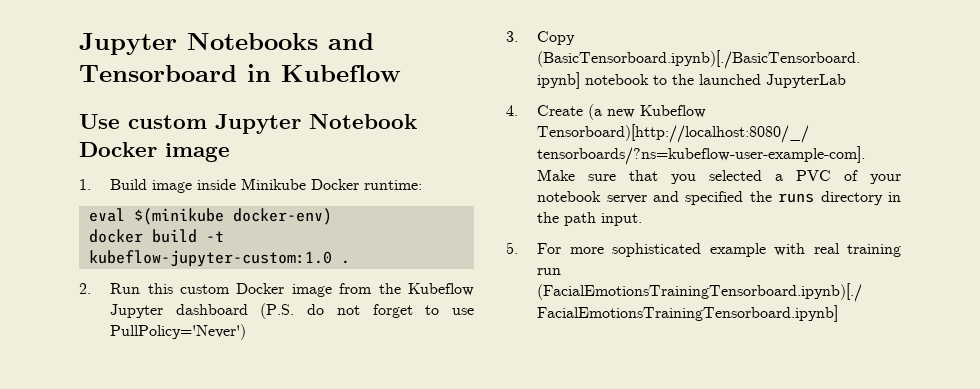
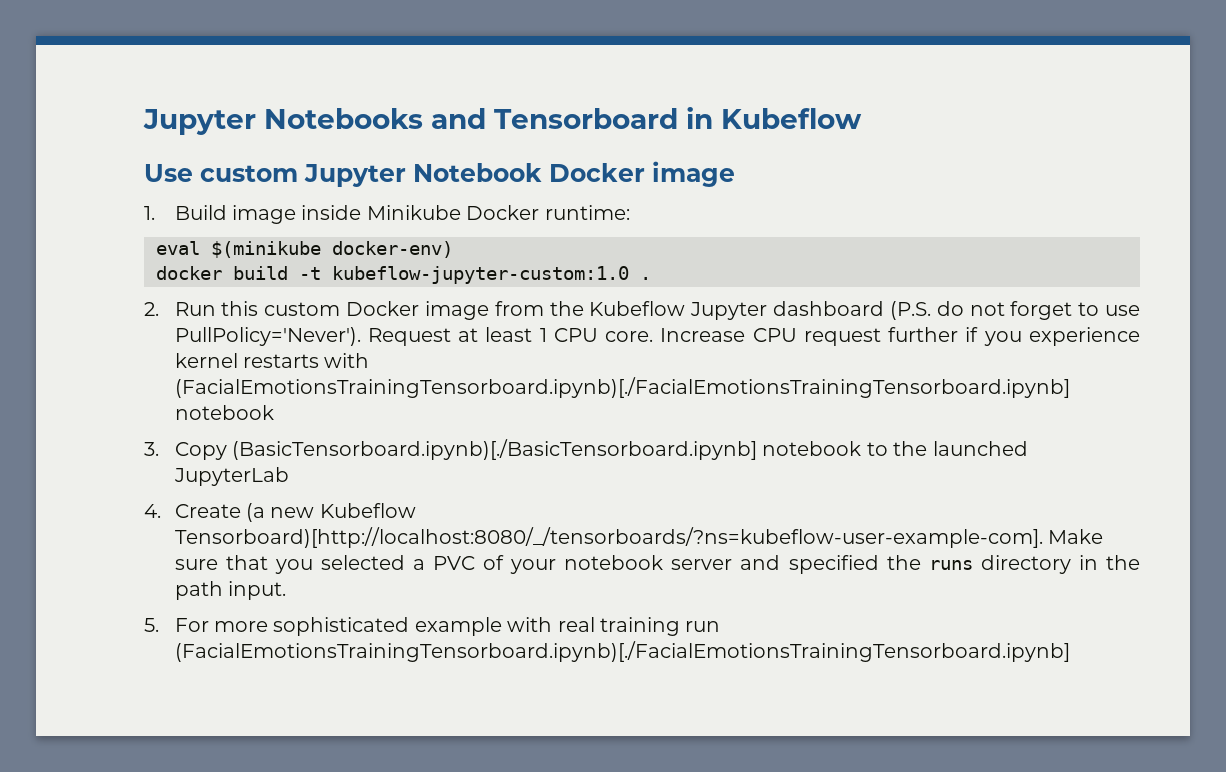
- 2. Run this custom Docker image from the Kubeflow Jupyter dashboard (P.S. do not forget to use PullPolicy='Never')
+ 2. Run this custom Docker image from the Kubeflow Jupyter dashboard (P.S. do not forget to use PullPolicy='Never'). Request at least 1 CPU core. Increase CPU request further if you experience kernel restarts with (FacialEmotionsTrainingTensorboard.ipynb)[./FacialEmotionsTrainingTensorboard.ipynb] notebook

